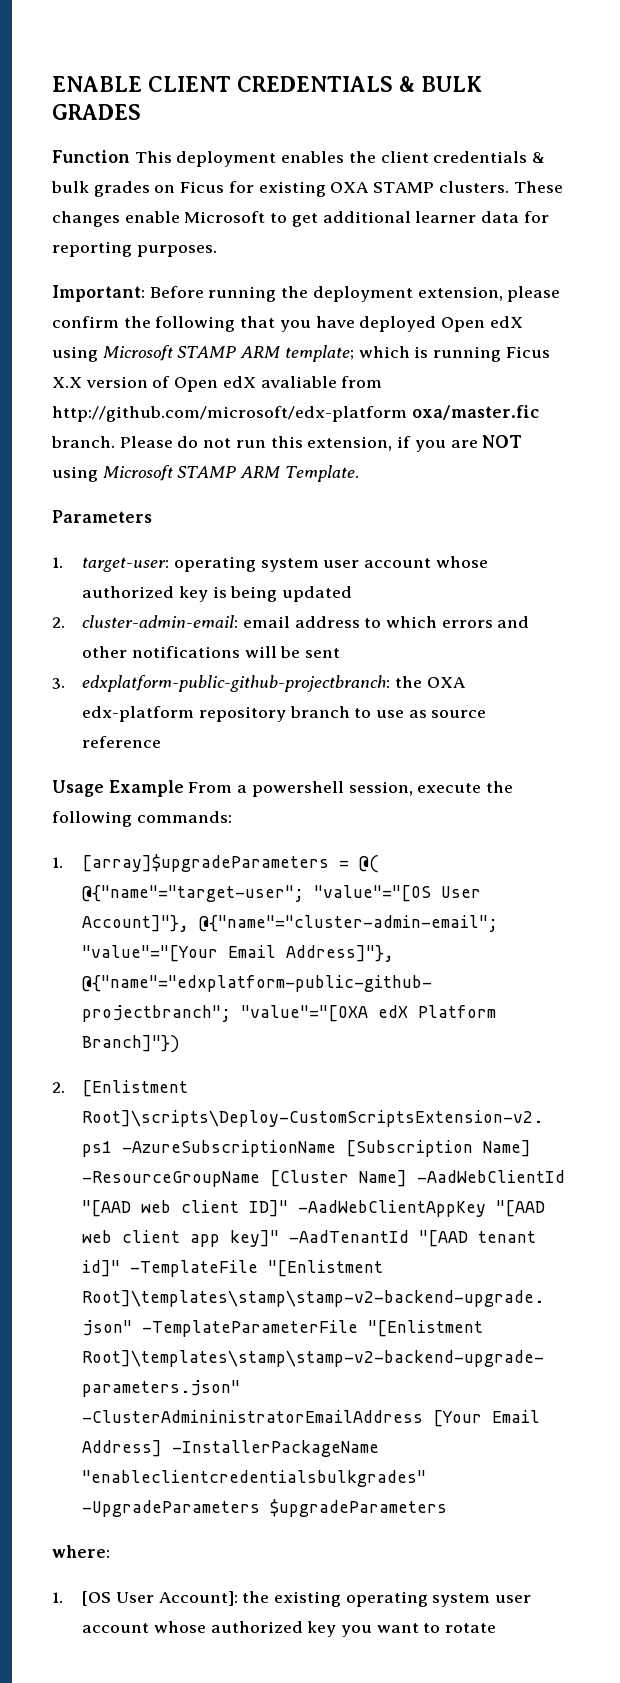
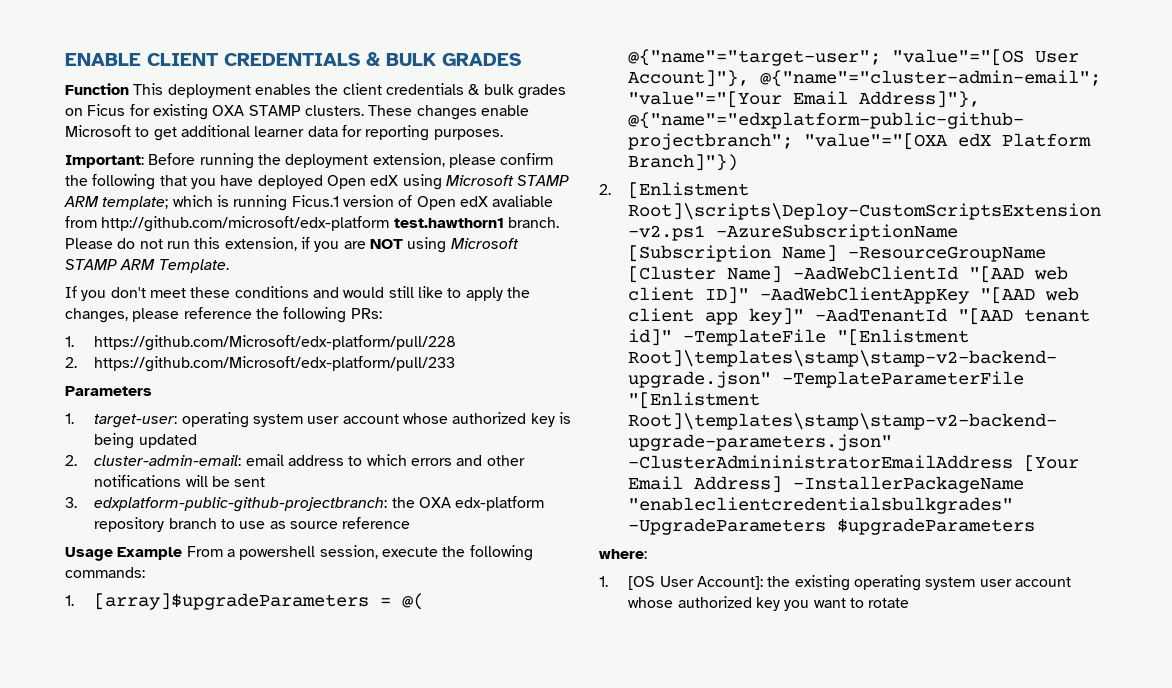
- Important: Before running the deployment extension, please confirm the following that you have deployed Open edX using Microsoft STAMP ARM template; which is running Ficus X.X version of Open edX avaliable from http://github.com/microsoft/edx-platform oxa/master.fic branch.
+ Important: Before running the deployment extension, please confirm the following that you have deployed Open edX using Microsoft STAMP ARM template; which is running Ficus.1 version of Open edX avaliable from http://github.com/microsoft/edx-platform test.hawthorn1 branch.
+ If you don't meet these conditions and would still like to apply the changes, please reference the following PRs:
+ 1. https://github.com/Microsoft/edx-platform/pull/228
+ 2. https://github.com/Microsoft/edx-platform/pull/233

